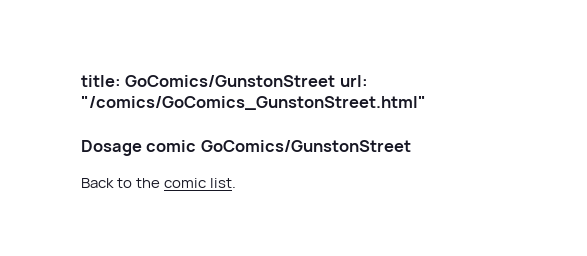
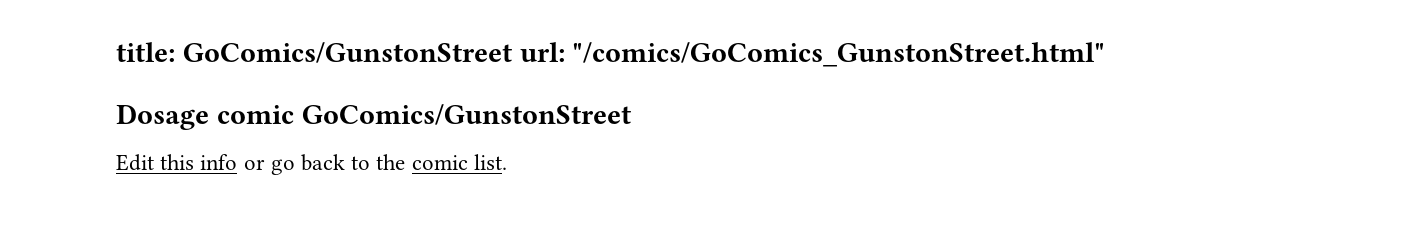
- Back to the comic list.
+ Edit this info or go back to the comic list.

